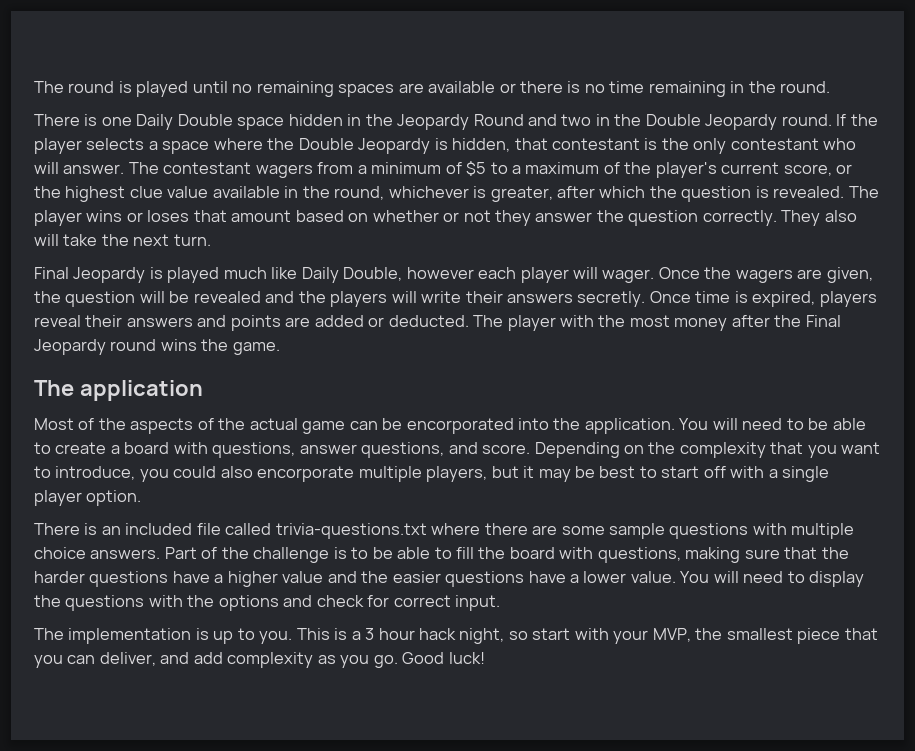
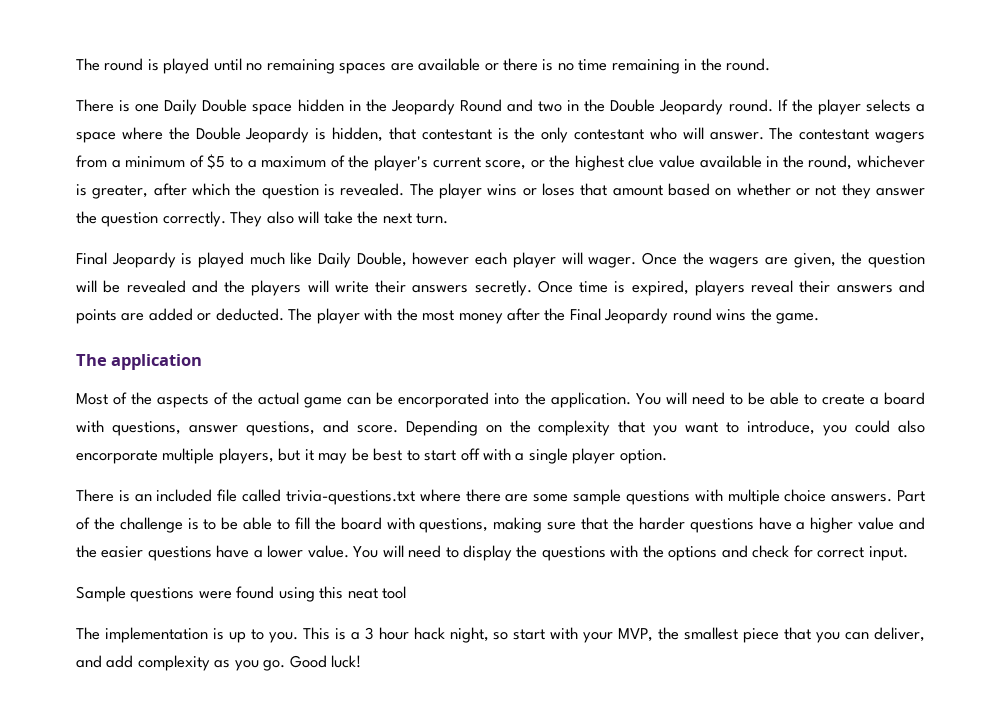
+ Sample questions were found using this neat tool

